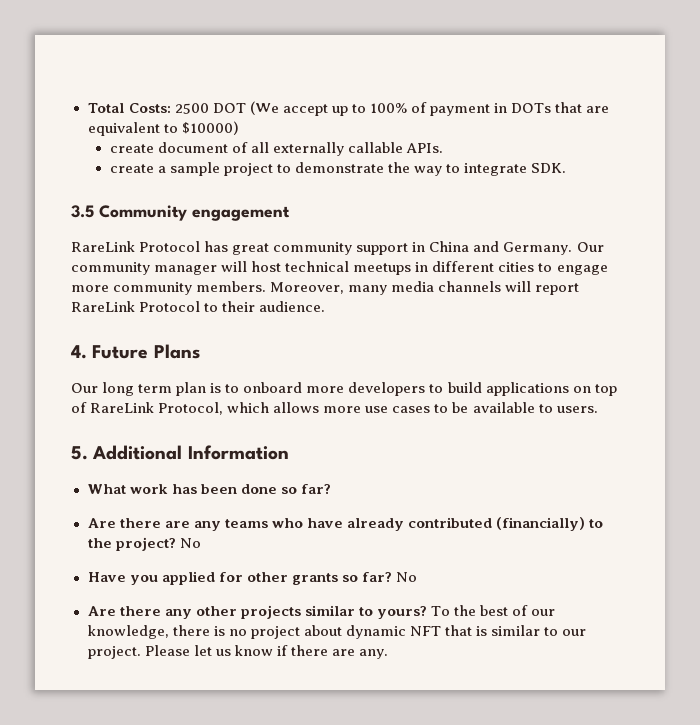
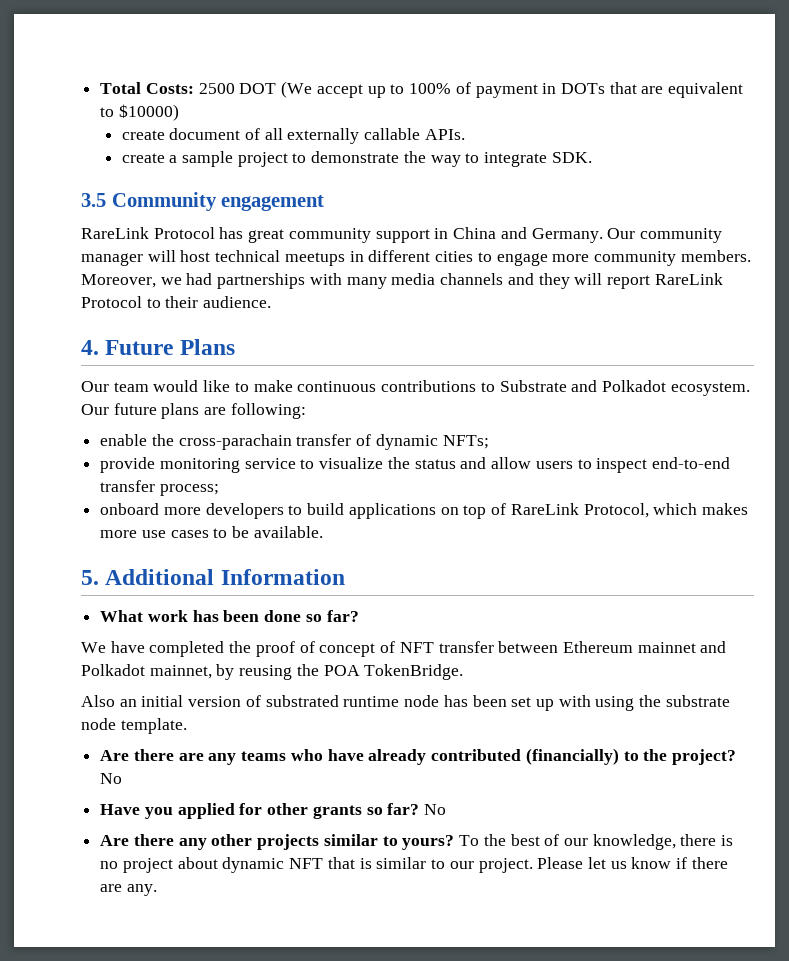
- Moreover, many media channels will report RareLink Protocol to their audience.
+ Moreover, we had partnerships with many media channels and they will report RareLink Protocol to their audience.
- Our long term plan is to onboard more developers to build applications on top of RareLink Protocol, which allows more use cases to be available to users.
+ Our team would like to make continuous contributions to Substrate and Polkadot ecosystem. Our future plans are following:
+ enable the cross-parachain transfer of dynamic NFTs;
+ provide monitoring service to visualize the status and allow users to inspect end-to-end transfer process;
+ onboard more developers to build applications on top of RareLink Protocol, which makes more use cases to be available.
+ We have completed the proof of concept of NFT transfer between Ethereum mainnet and Polkadot mainnet, by reusing the POA TokenBridge.
+ Also an initial version of substrated runtime node has been set up with using the substrate node template.

